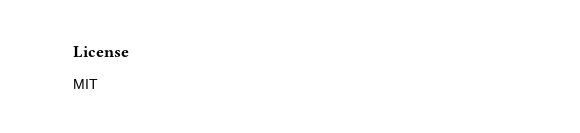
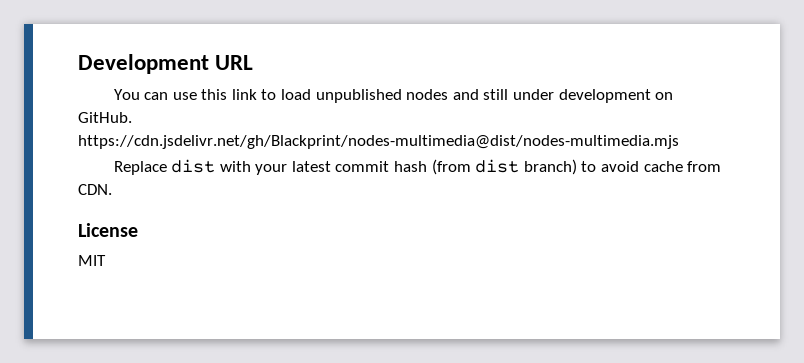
+ Development URL
+ You can use this link to load unpublished nodes and still under development on GitHub. https://cdn.jsdelivr.net/gh/Blackprint/nodes-multimedia@dist/nodes-multimedia.mjs
+ Replace dist with your latest commit hash (from dist branch) to avoid cache from CDN.

